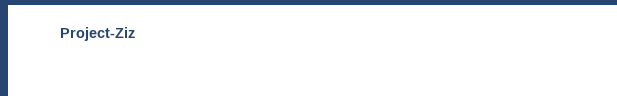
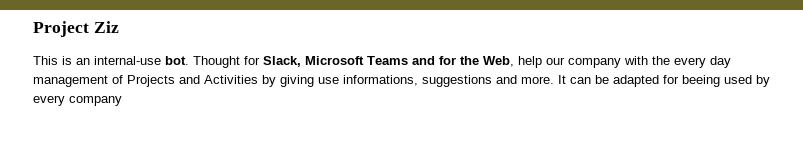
- Project-Ziz
+ Project Ziz
+ This is an internal-use bot. Thought for Slack, Microsoft Teams and for the Web, help our company with the every day management of Projects and Activities by giving use informations, suggestions and more. It can be adapted for beeing used by every company

